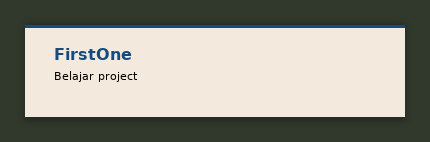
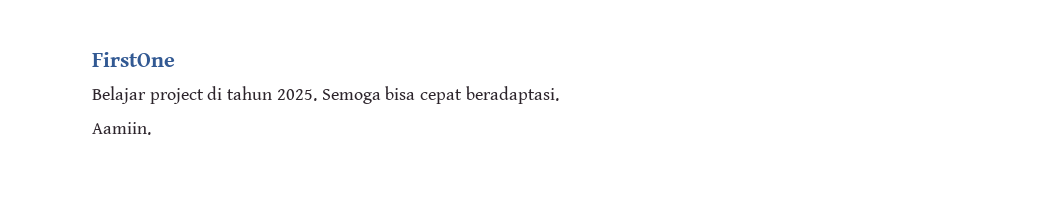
- Belajar project
+ Belajar project di tahun 2025. Semoga bisa cepat beradaptasi.
+ Aamiin.

